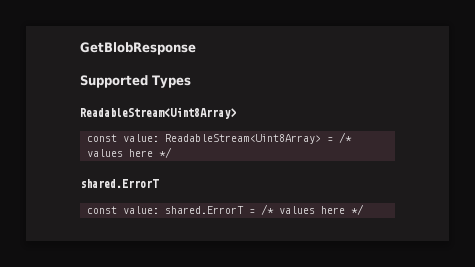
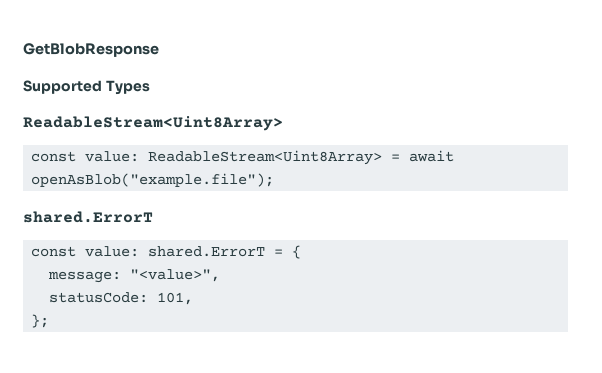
- const value: ReadableStream<Uint8Array> = /* values here */
+ const value: ReadableStream<Uint8Array> = await openAsBlob("example.file");
- const value: shared.ErrorT = /* values here */
+ const value: shared.ErrorT = {
+ message: "<value>",
+ statusCode: 101,
+ };

